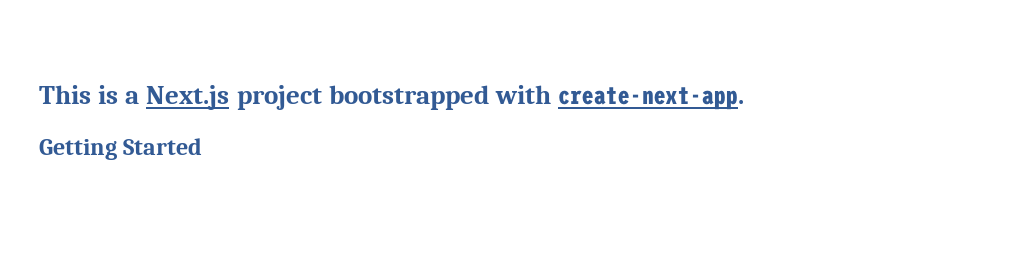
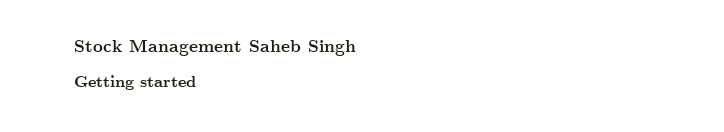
- This is a Next.js project bootstrapped with create-next-app.
+ Stock Management Saheb Singh
- Getting Started
+ Getting started

